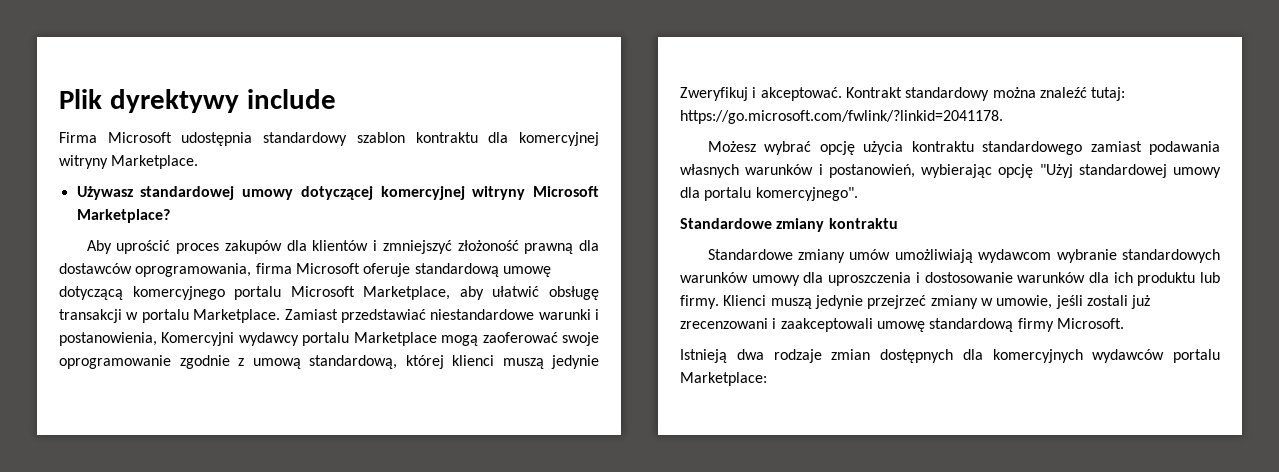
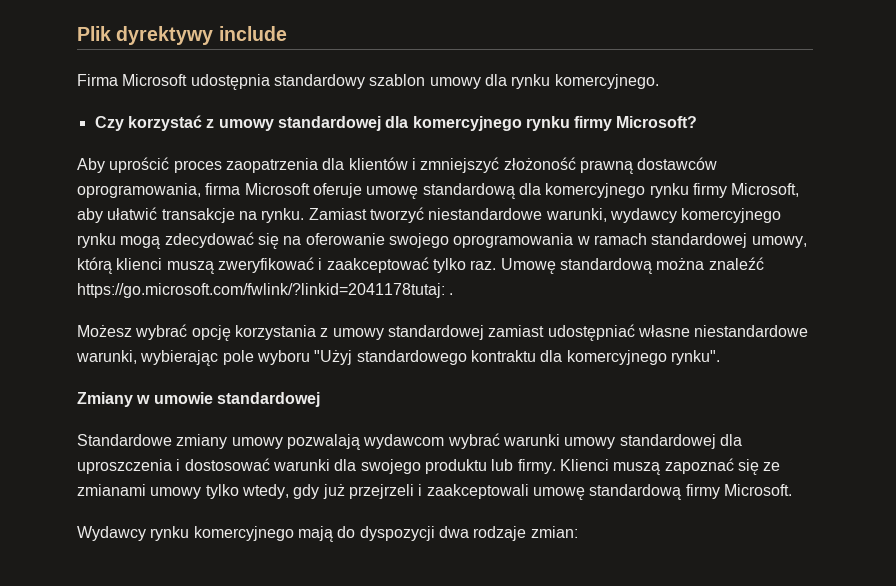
- Firma Microsoft udostępnia standardowy szablon kontraktu dla komercyjnej witryny Marketplace.
- Używasz standardowej umowy dotyczącej komercyjnej witryny Microsoft Marketplace?
+ Firma Microsoft udostępnia standardowy szablon umowy dla rynku komercyjnego.
+ Czy korzystać z umowy standardowej dla komercyjnego rynku firmy Microsoft?
- Aby uprościć proces zakupów dla klientów i zmniejszyć złożoność prawną dla dostawców oprogramowania, firma Microsoft oferuje standardową umowę dotyczącą komercyjnego portalu Microsoft Marketplace, aby ułatwić obsługę transakcji w portalu Marketplace. Zamiast przedstawiać niestandardowe warunki i postanowienia, Komercyjni wydawcy portalu Marketplace mogą zaoferować swoje oprogramowanie zgodnie z umową standardową, której klienci muszą jedynie Zweryfikuj i akceptować. Kontrakt standardowy można znaleźć tutaj: https://go.microsoft.com/fwlink/?linkid=2041178.
- Możesz wybrać opcję użycia kontraktu standardowego zamiast podawania własnych warunków i postanowień, wybierając opcję "Użyj standardowej umowy dla portalu komercyjnego".
- Standardowe zmiany kontraktu
- Standardowe zmiany umów umożliwiają wydawcom wybranie standardowych warunków umowy dla uproszczenia i dostosowanie warunków dla ich produktu lub firmy.
+ Aby uprościć proces zaopatrzenia dla klientów i zmniejszyć złożoność prawną dostawców oprogramowania, firma Microsoft oferuje umowę standardową dla komercyjnego rynku firmy Microsoft, aby ułatwić transakcje na rynku. Zamiast tworzyć niestandardowe warunki, wydawcy komercyjnego rynku mogą zdecydować się na oferowanie swojego oprogramowania w ramach standardowej umowy, którą klienci muszą zweryfikować i zaakceptować tylko raz. Umowę standardową można znaleźć https://go.microsoft.com/fwlink/?linkid=2041178tutaj: .
+ Możesz wybrać opcję korzystania z umowy standardowej zamiast udostępniać własne niestandardowe warunki, wybierając pole wyboru "Użyj standardowego kontraktu dla komercyjnego rynku".
+ Zmiany w umowie standardowej
+ Standardowe zmiany umowy pozwalają wydawcom wybrać warunki umowy standardowej dla uproszczenia i dostosować warunki dla swojego produktu lub firmy.
- Klienci muszą jedynie przejrzeć zmiany w umowie, jeśli zostali już zrecenzowani i zaakceptowali umowę standardową firmy Microsoft.
+ Klienci muszą zapoznać się ze zmianami umowy tylko wtedy, gdy już przejrzeli i zaakceptowali umowę standardową firmy Microsoft.
- Istnieją dwa rodzaje zmian dostępnych dla komercyjnych wydawców portalu Marketplace:
+ Wydawcy rynku komercyjnego mają do dyspozycji dwa rodzaje zmian:

